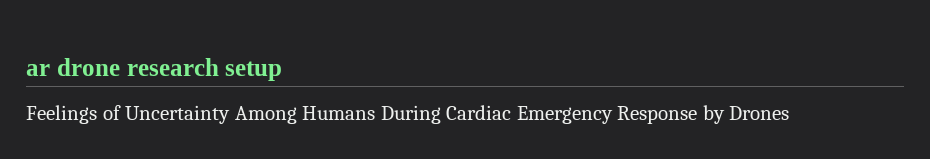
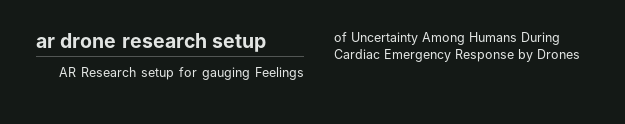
- Feelings of Uncertainty Among Humans During Cardiac Emergency Response by Drones
+ AR Research setup for gauging Feelings of Uncertainty Among Humans During Cardiac Emergency Response by Drones

